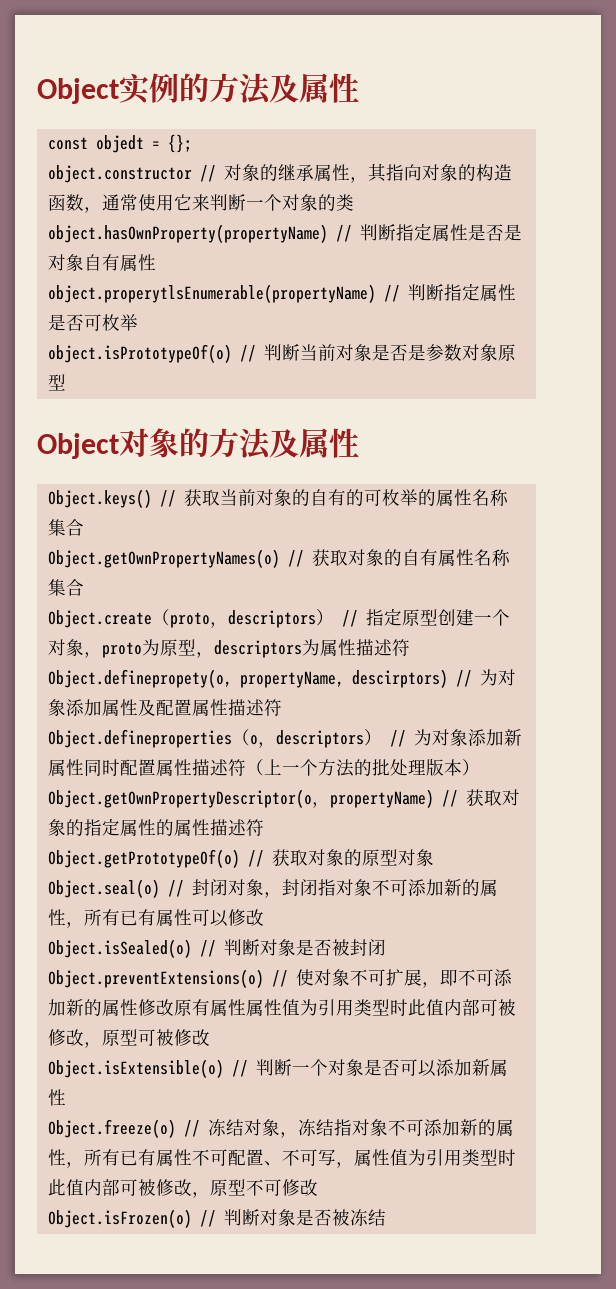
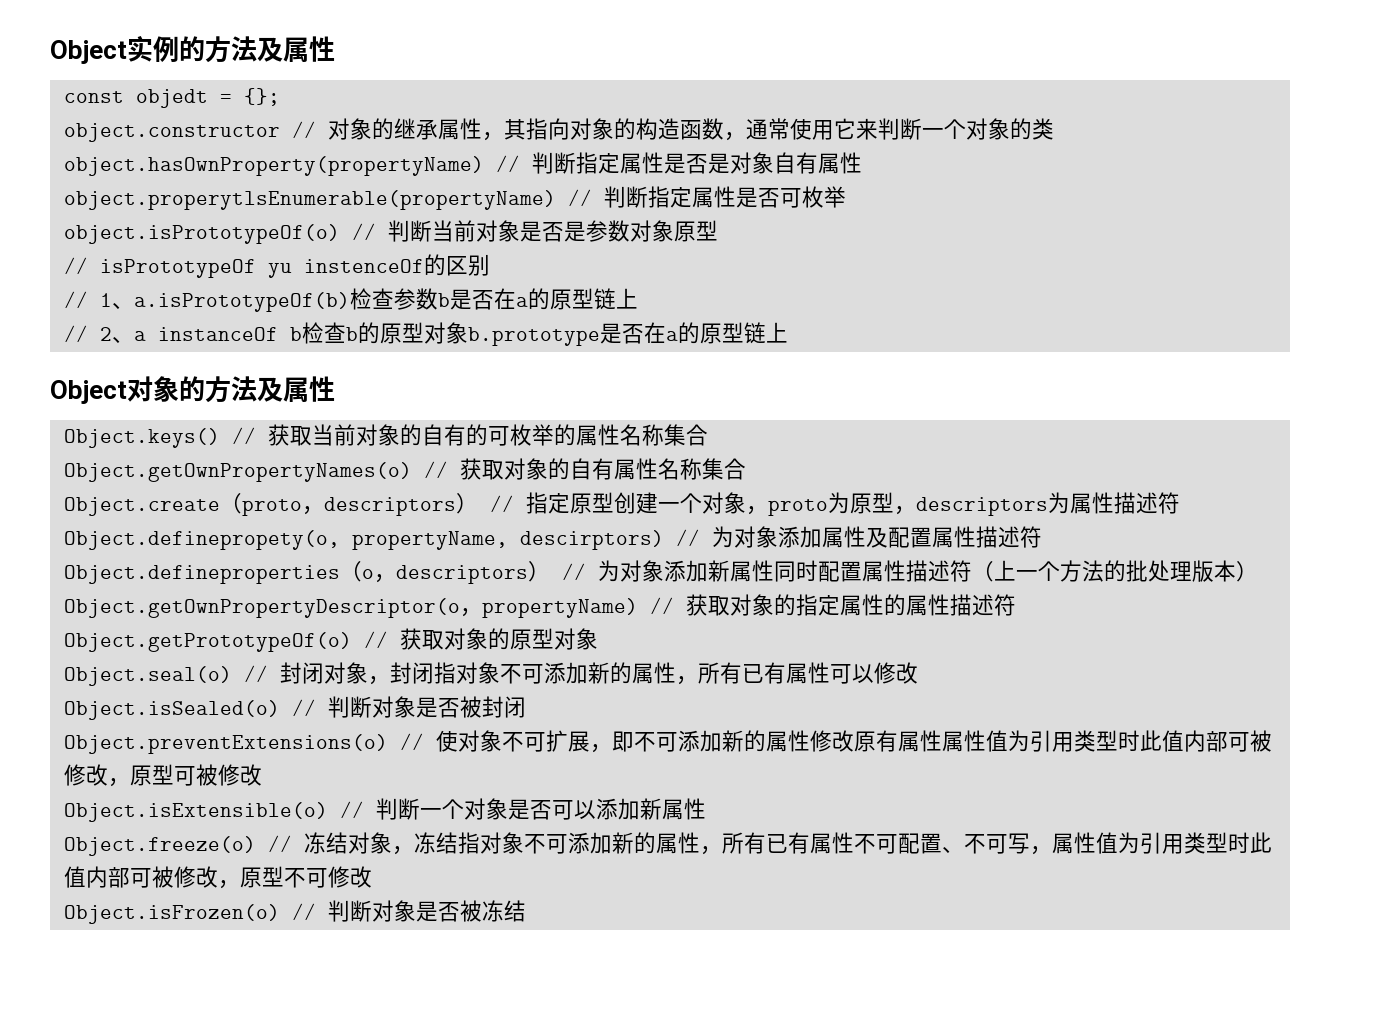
+ // isPrototypeOf yu instenceOf的区别
+ // 1、a.isPrototypeOf(b)检查参数b是否在a的原型链上
+ // 2、a instanceOf b检查b的原型对象b.prototype是否在a的原型链上

